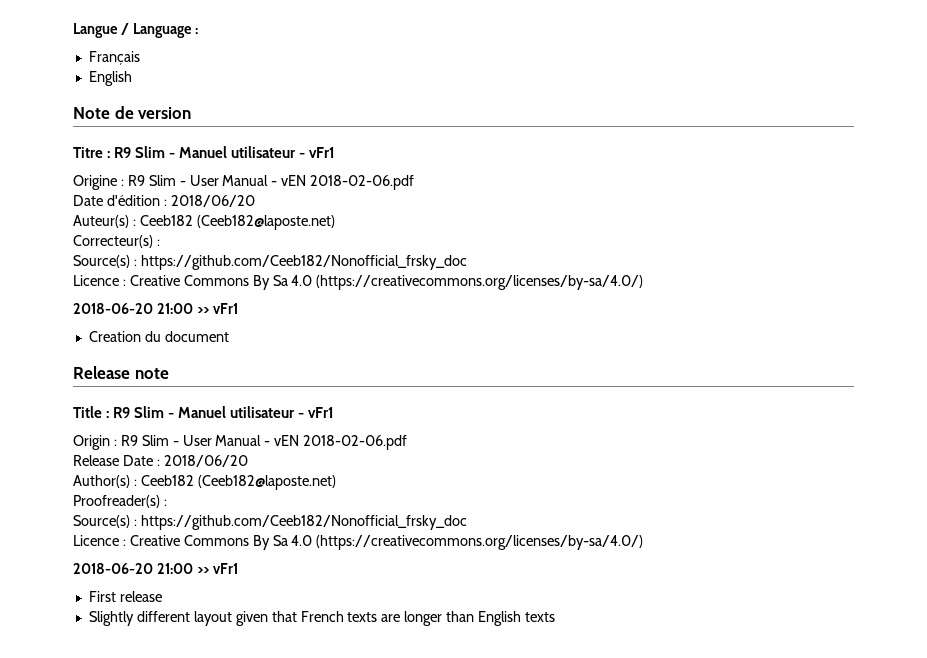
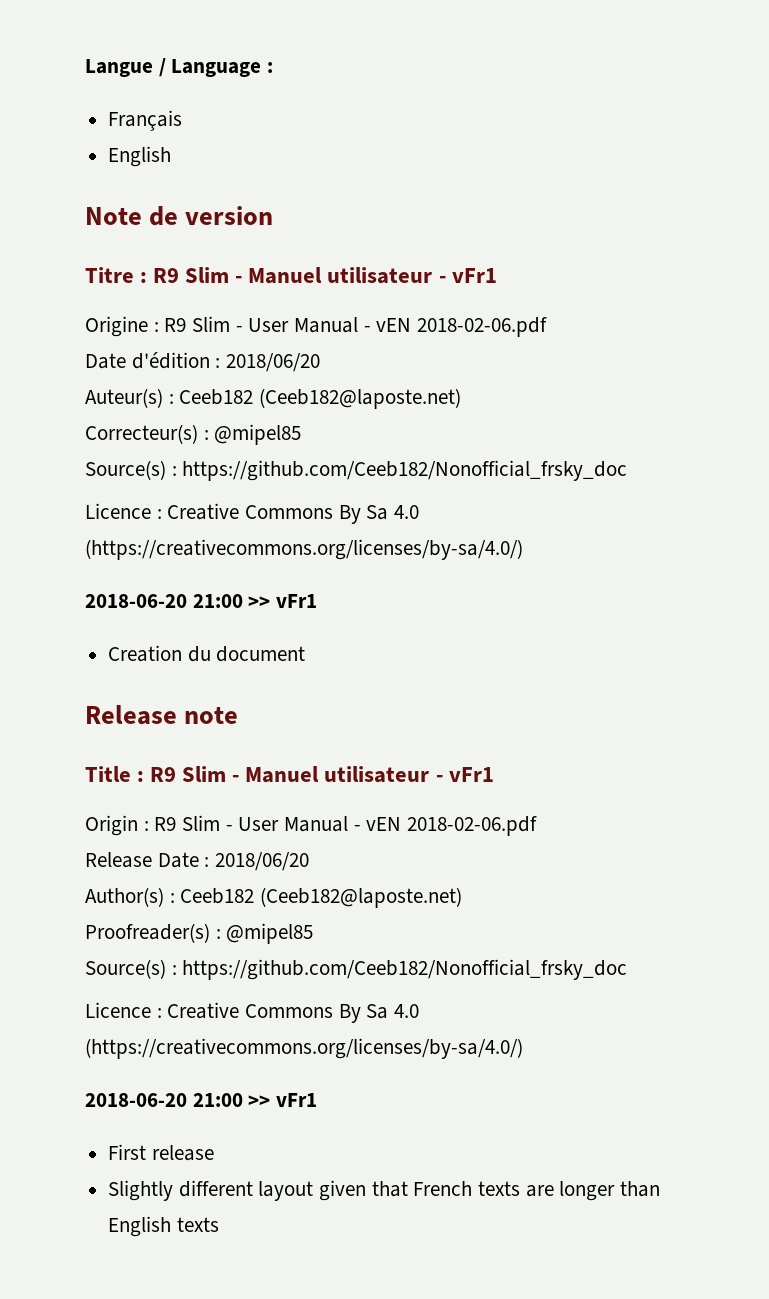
- Correcteur(s) :
+ Correcteur(s) : @mipel85
- Proofreader(s) :
+ Proofreader(s) : @mipel85

